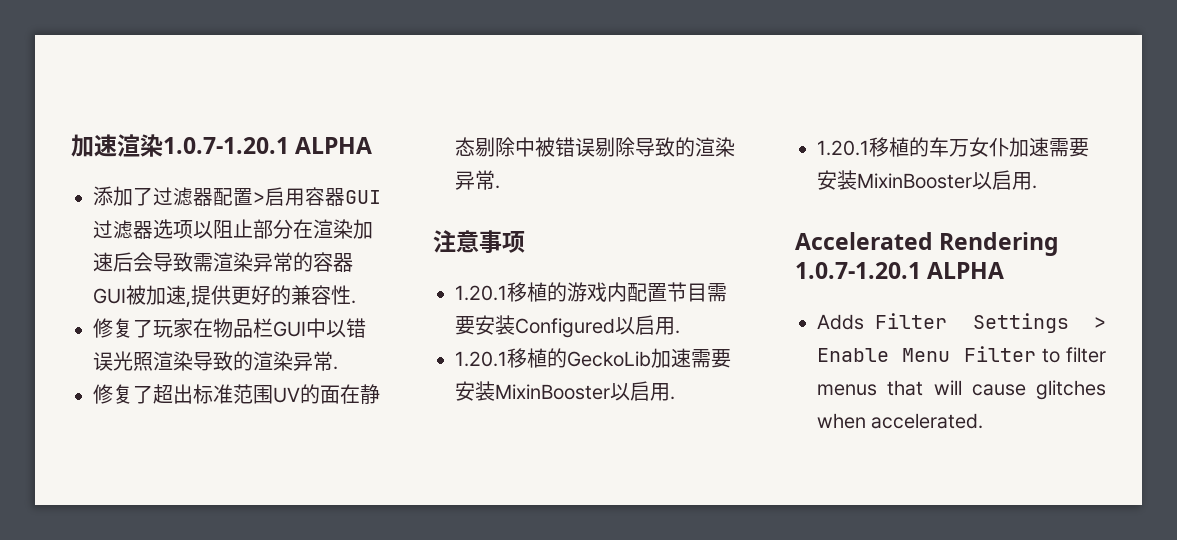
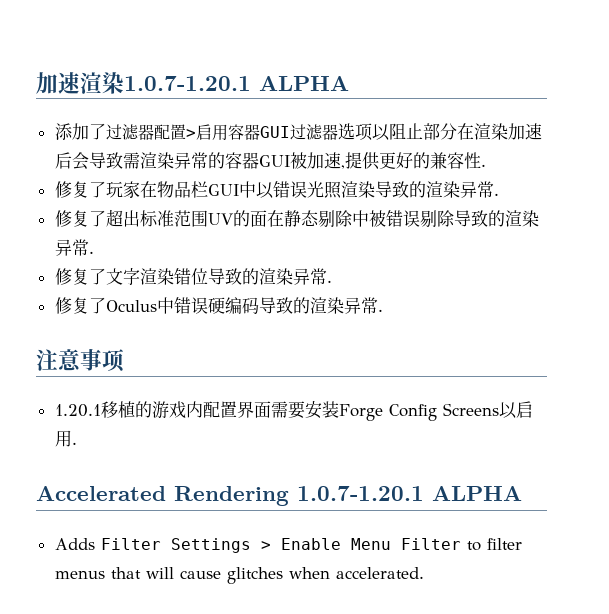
+ 修复了文字渲染错位导致的渲染异常.
+ 修复了Oculus中错误硬编码导致的渲染异常.
- 1.20.1移植的游戏内配置节目需要安装Configured以启用.
- 1.20.1移植的GeckoLib加速需要安装MixinBooster以启用.
- 1.20.1移植的车万女仆加速需要安装MixinBooster以启用.
+ 1.20.1移植的游戏内配置界面需要安装Forge Config Screens以启用.

